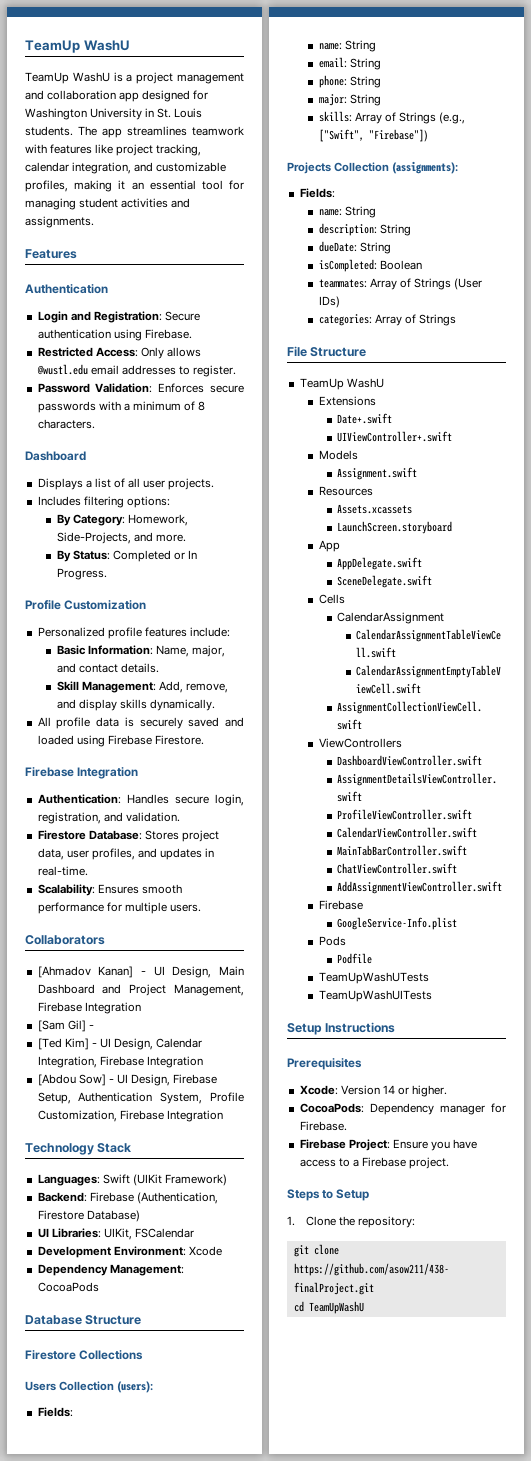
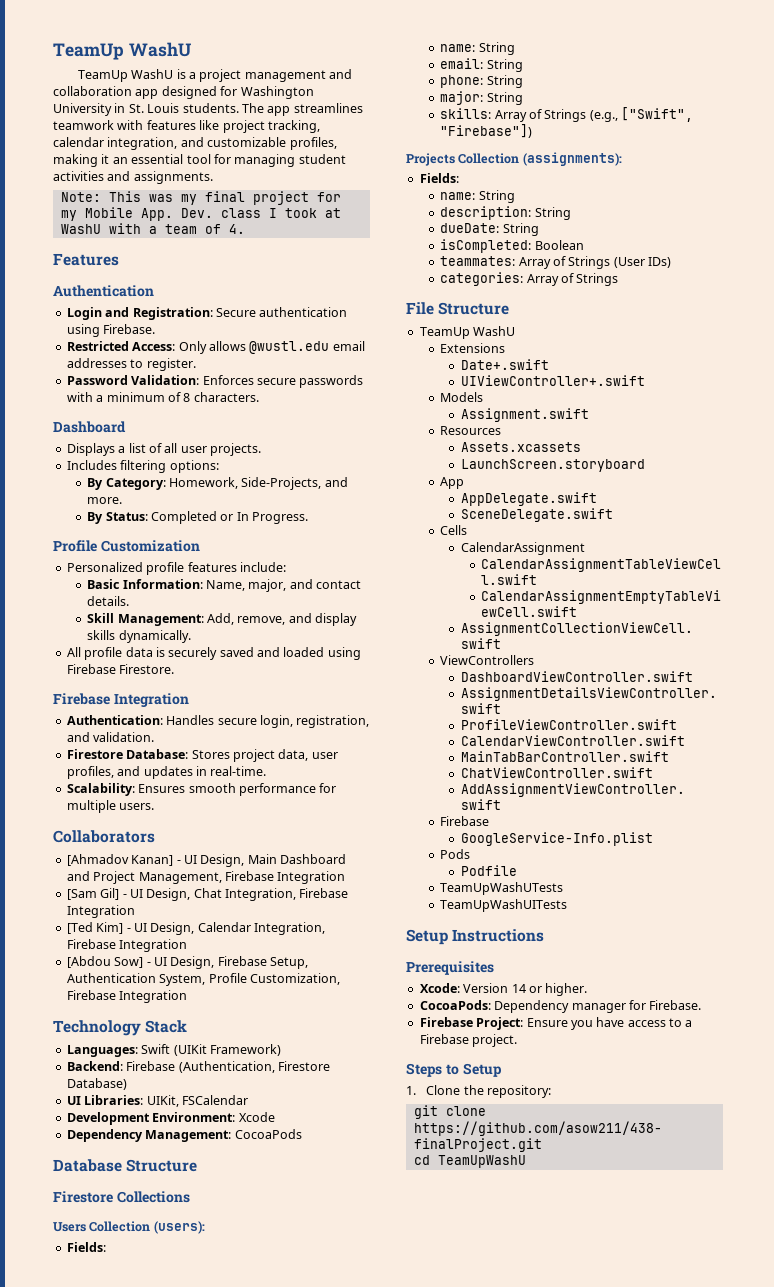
+ Note: This was my final project for my Mobile App. Dev. class I took at WashU with a team of 4.
- [Sam Gil] -
+ [Sam Gil] - UI Design, Chat Integration, Firebase Integration

